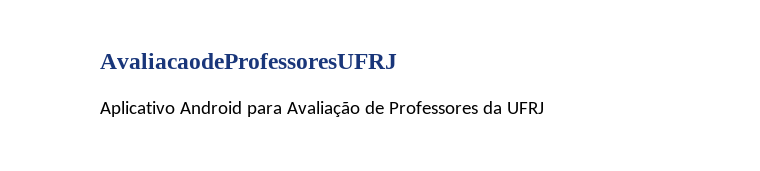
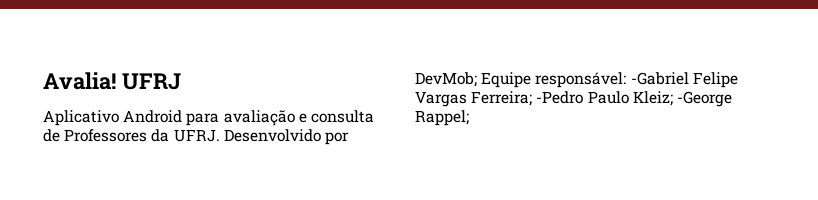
- AvaliacaodeProfessoresUFRJ
+ Avalia! UFRJ
- Aplicativo Android para Avaliação de Professores da UFRJ
+ Aplicativo Android para avaliação e consulta de Professores da UFRJ. Desenvolvido por DevMob; Equipe responsável: -Gabriel Felipe Vargas Ferreira; -Pedro Paulo Kleiz; -George Rappel;

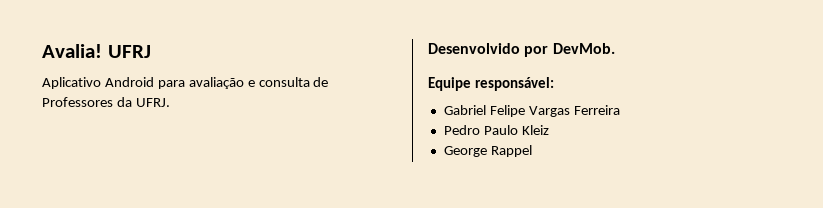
- Aplicativo Android para avaliação e consulta de Professores da UFRJ. Desenvolvido por DevMob; Equipe responsável: -Gabriel Felipe Vargas Ferreira; -Pedro Paulo Kleiz; -George Rappel;
+ Aplicativo Android para avaliação e consulta de Professores da UFRJ.
+ Desenvolvido por DevMob.
+ Equipe responsável:
+ Gabriel Felipe Vargas Ferreira
+ Pedro Paulo Kleiz
+ George Rappel

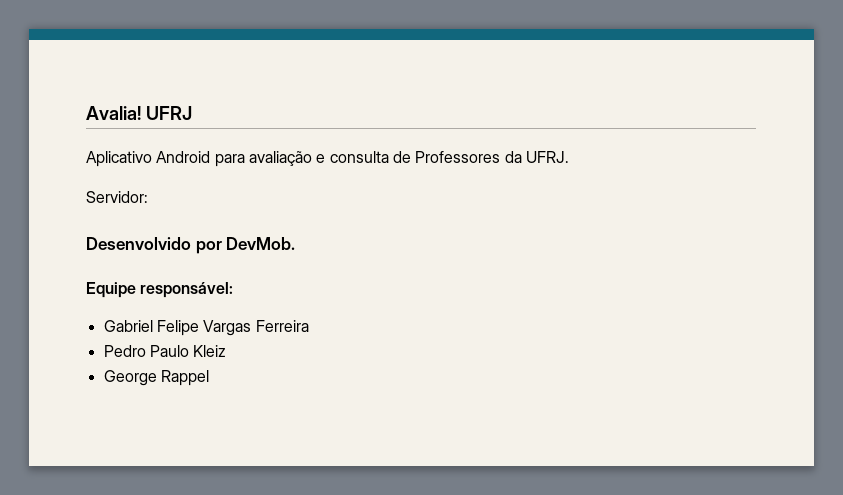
+ Servidor:

